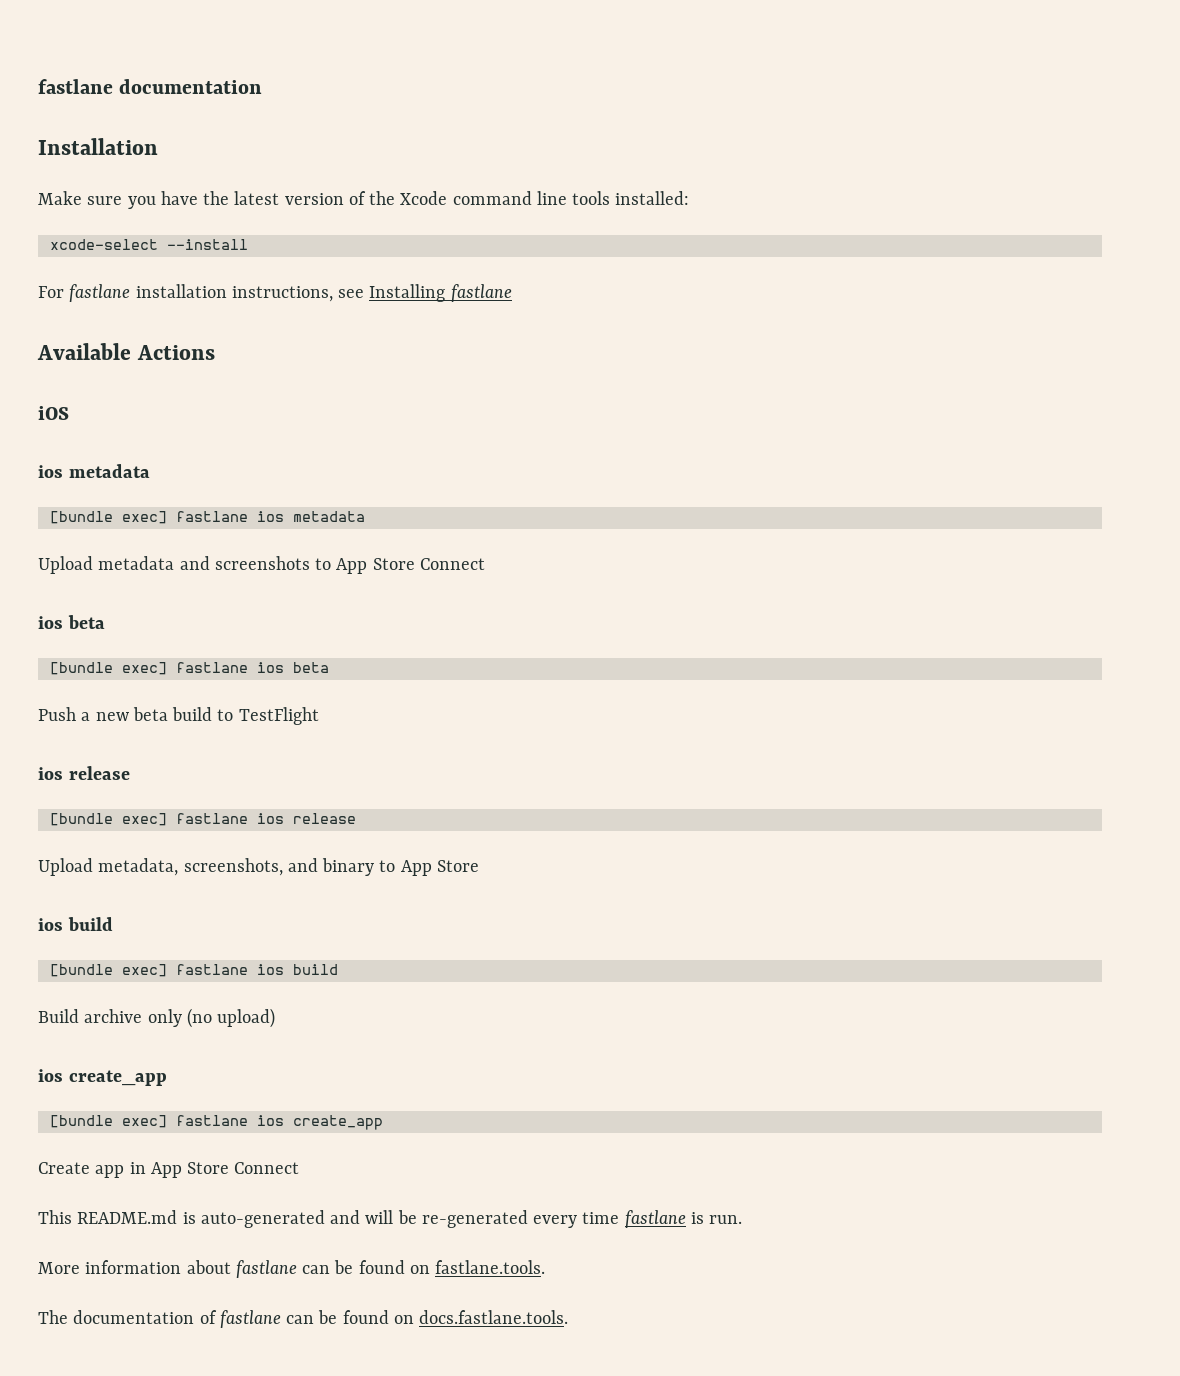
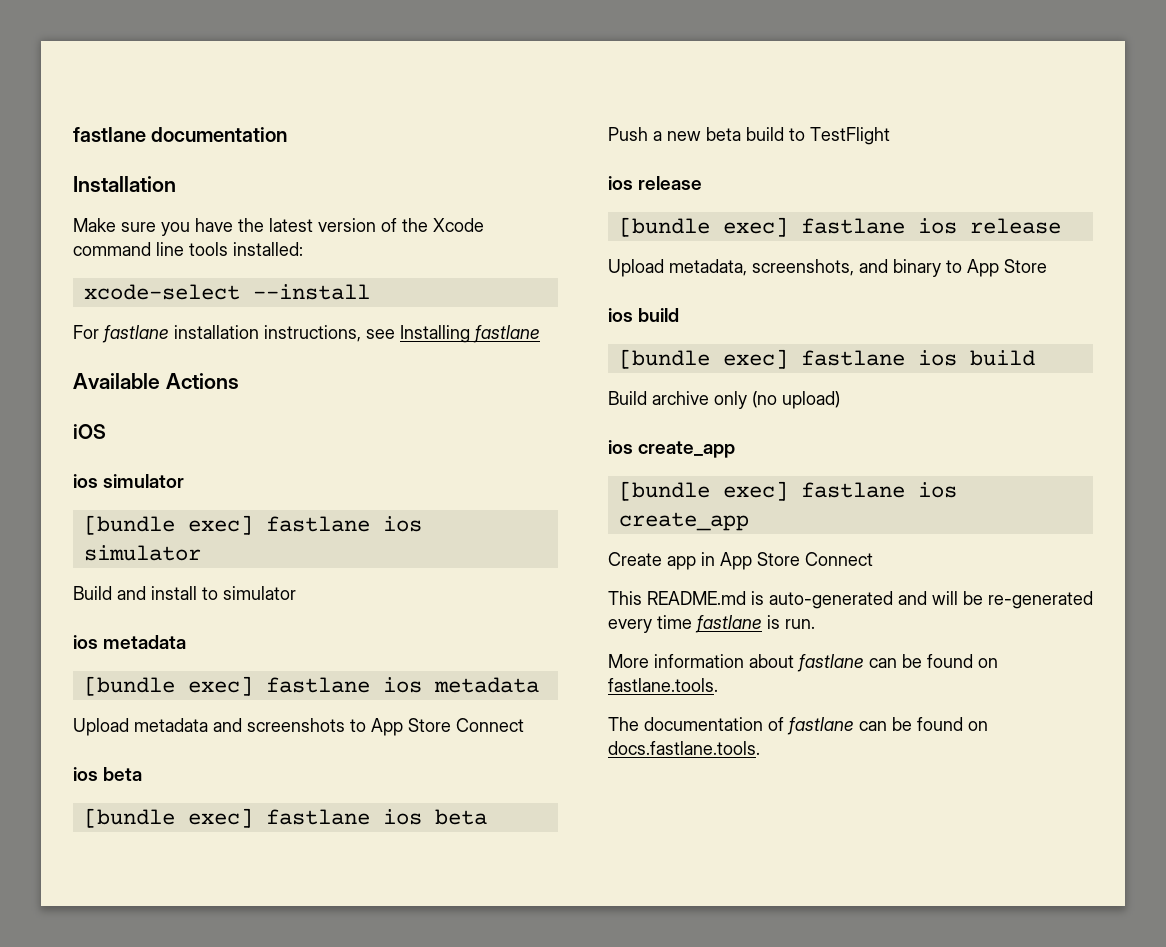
  iOS
+ ios simulator
+ [bundle exec] fastlane ios simulator
+ Build and install to simulator

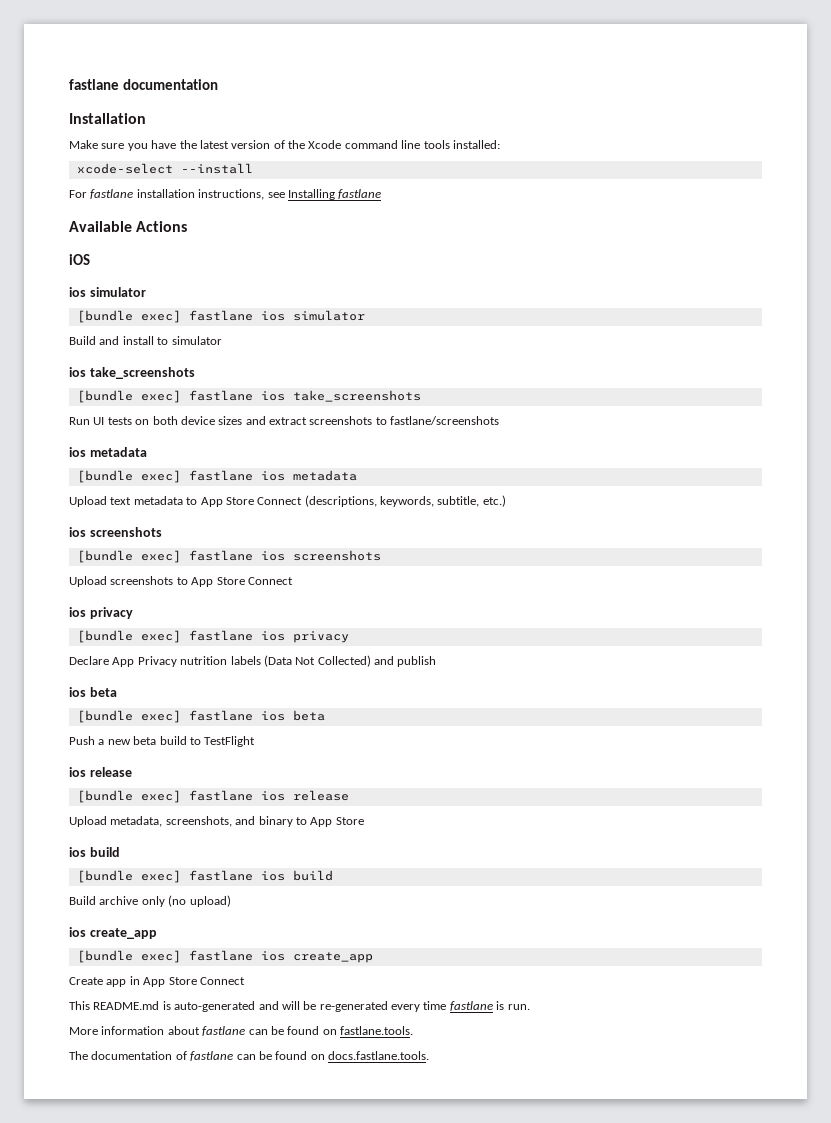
  Build and install to simulator
+ ios take_screenshots
+ [bundle exec] fastlane ios take_screenshots
+ Run UI tests on both device sizes and extract screenshots to fastlane/screenshots
- Upload metadata and screenshots to App Store Connect
+ Upload text metadata to App Store Connect (descriptions, keywords, subtitle, etc.)
+ ios screenshots
+ [bundle exec] fastlane ios screenshots
+ Upload screenshots to App Store Connect
+ ios privacy
+ [bundle exec] fastlane ios privacy
+ Declare App Privacy nutrition labels (Data Not Collected) and publish

